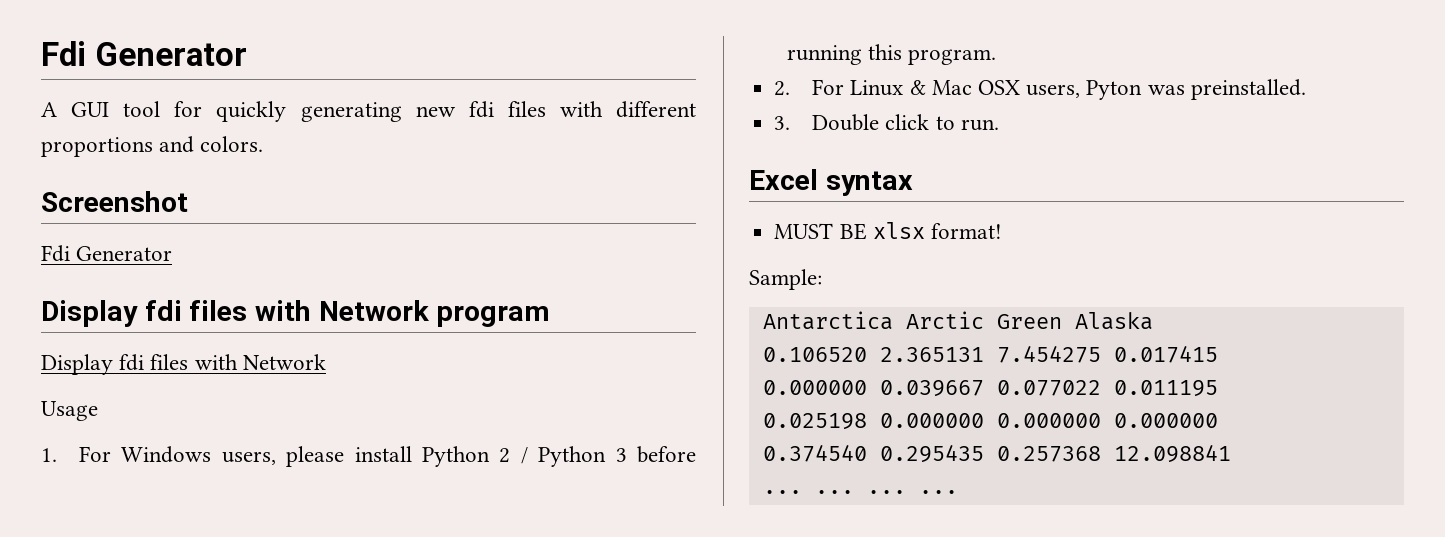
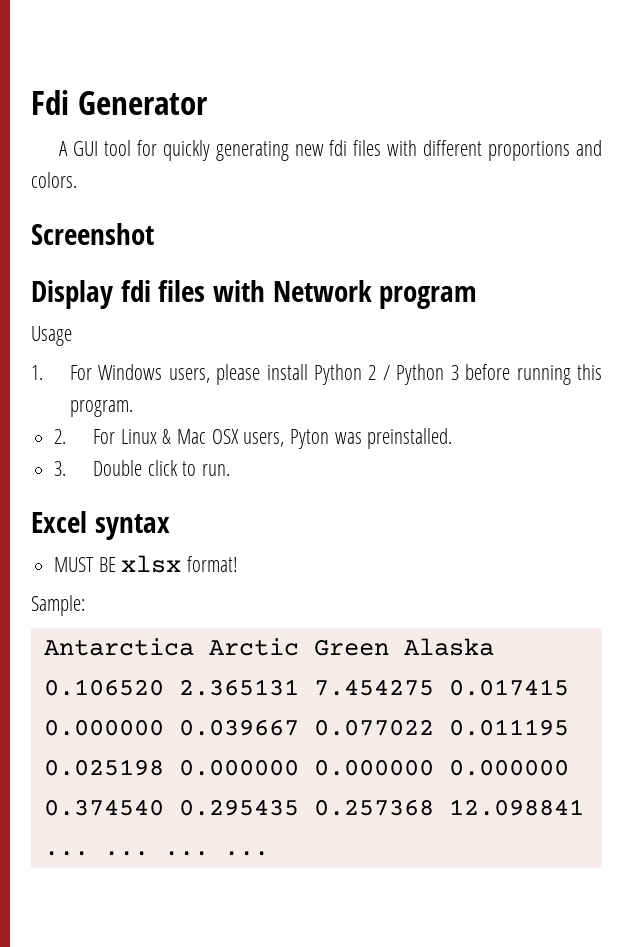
  Screenshot
- Fdi Generator
  Display fdi files with Network program
- Display fdi files with Network

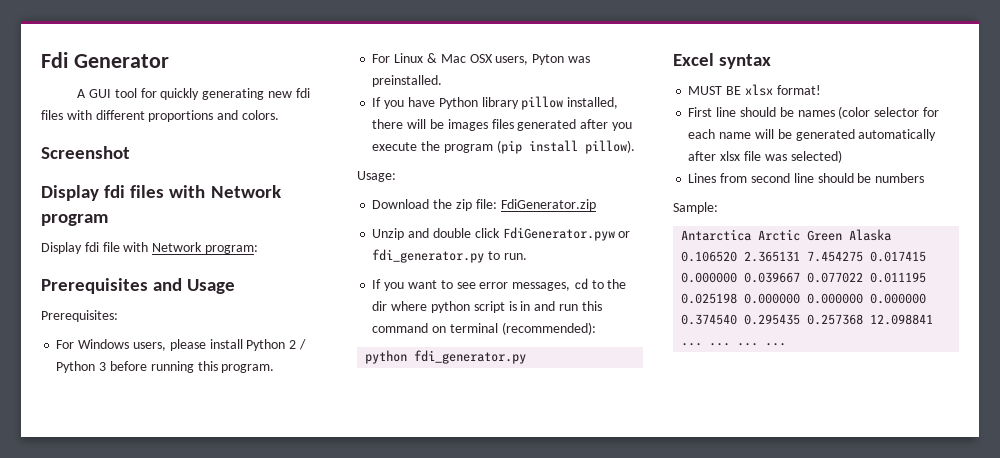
- Usage
+ Display fdi file with Network program:
+ Prerequisites and Usage
- 1. For Windows users, please install Python 2 / Python 3 before running this program.
+ Prerequisites:
+ For Windows users, please install Python 2 / Python 3 before running this program.
- 2. For Linux & Mac OSX users, Pyton was preinstalled.
+ For Linux & Mac OSX users, Pyton was preinstalled.
- 3. Double click to run.
+ If you have Python library pillow installed, there will be images files generated after you execute the program (pip install pillow).
+ Usage:
+ Download the zip file: FdiGenerator.zip
+ Unzip and double click FdiGenerator.pyw or fdi_generator.py to run.
+ If you want to see error messages, cd to the dir where python script is in and run this command on terminal (recommended):
+ python fdi_generator.py
+ First line should be names (color selector for each name will be generated automatically after xlsx file was selected)
+ Lines from second line should be numbers

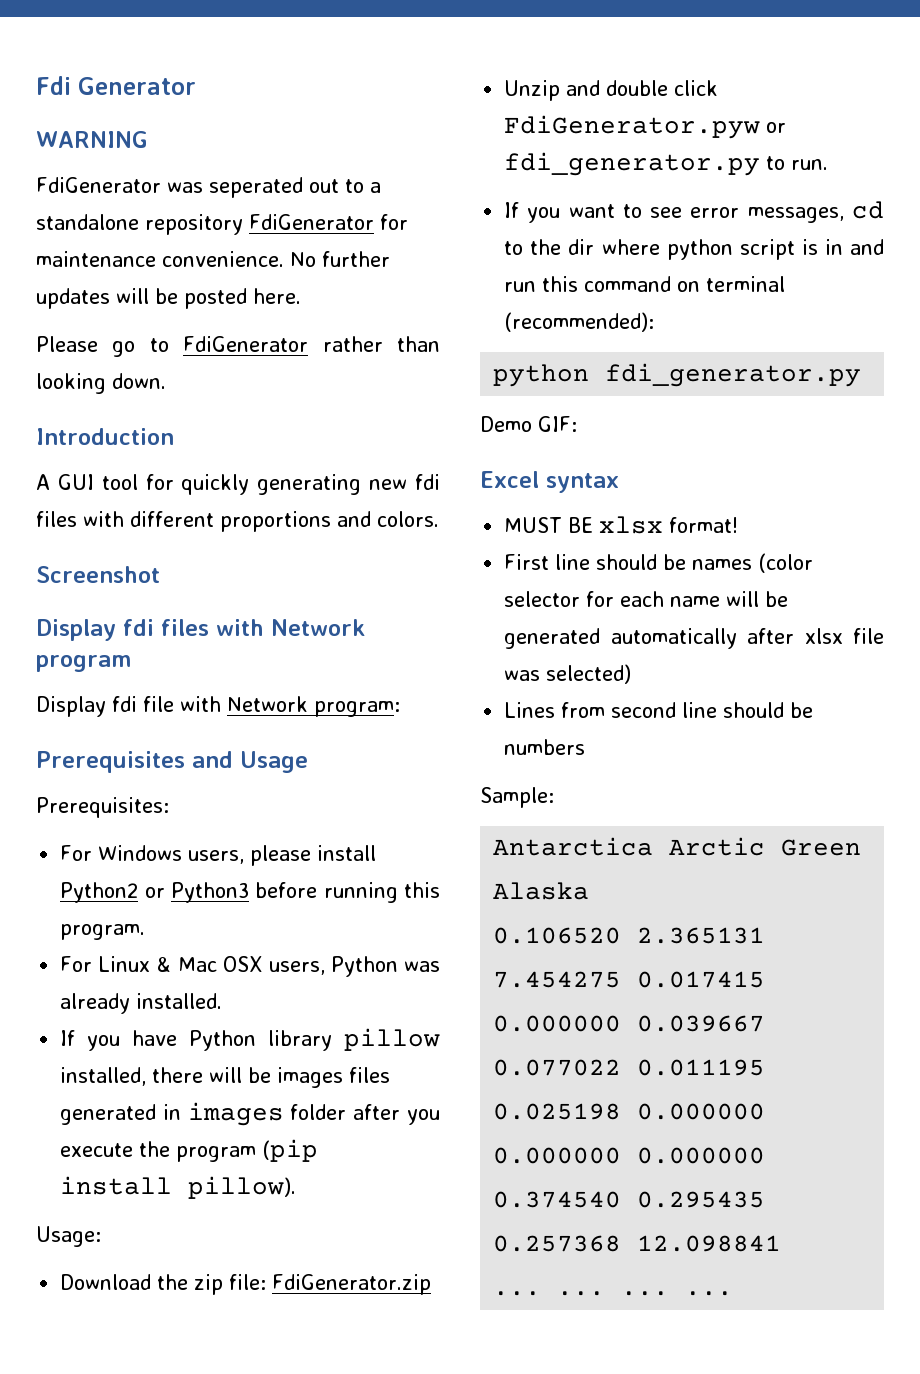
+ WARNING
+ FdiGenerator was seperated out to a standalone repository FdiGenerator for maintenance convenience. No further updates will be posted here.
+ Please go to FdiGenerator rather than looking down.
+ Introduction
- For Windows users, please install Python 2 / Python 3 before running this program.
+ For Windows users, please install Python2 or Python3 before running this program.
- For Linux & Mac OSX users, Pyton was preinstalled.
+ For Linux & Mac OSX users, Python was already installed.
- If you have Python library pillow installed, there will be images files generated after you execute the program (pip install pillow).
+ If you have Python library pillow installed, there will be images files generated in images folder after you execute the program (pip install pillow).
+ Demo GIF:

